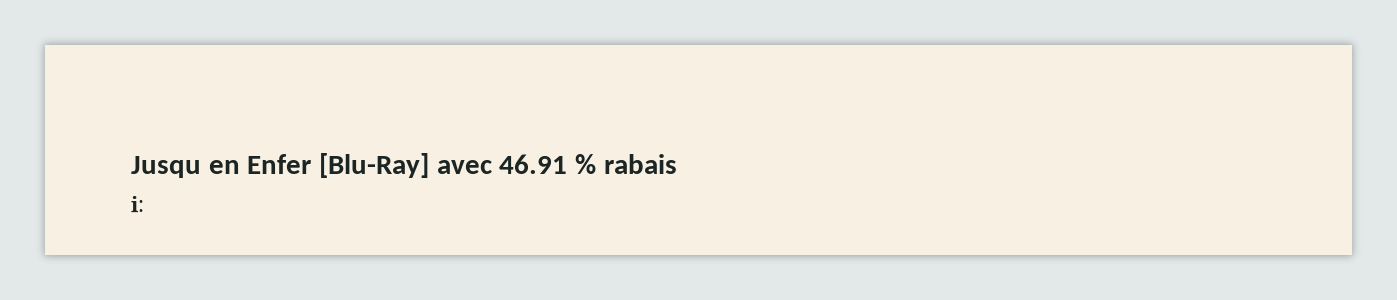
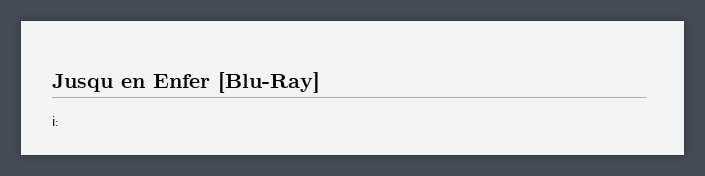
- Jusqu en Enfer [Blu-Ray] avec 46.91 % rabais
+ Jusqu en Enfer [Blu-Ray]

